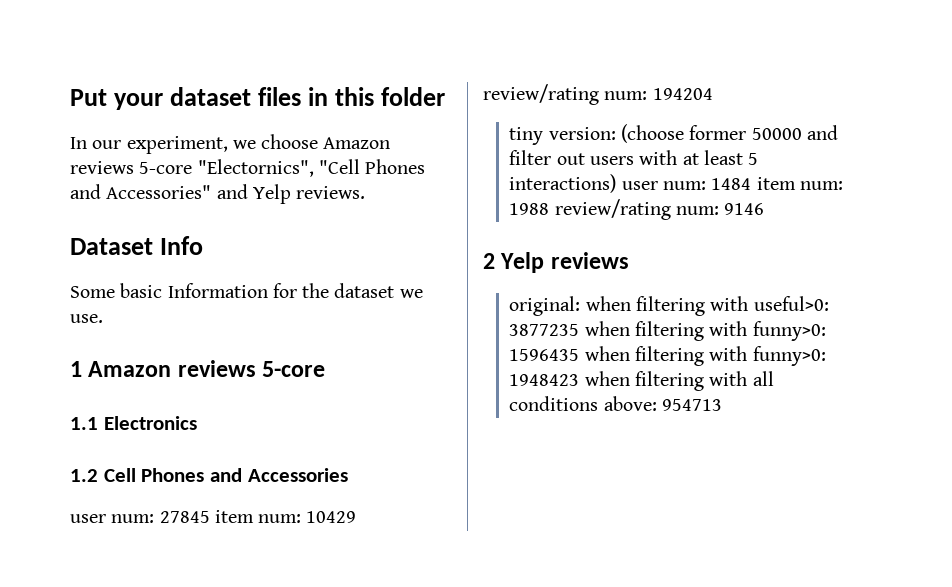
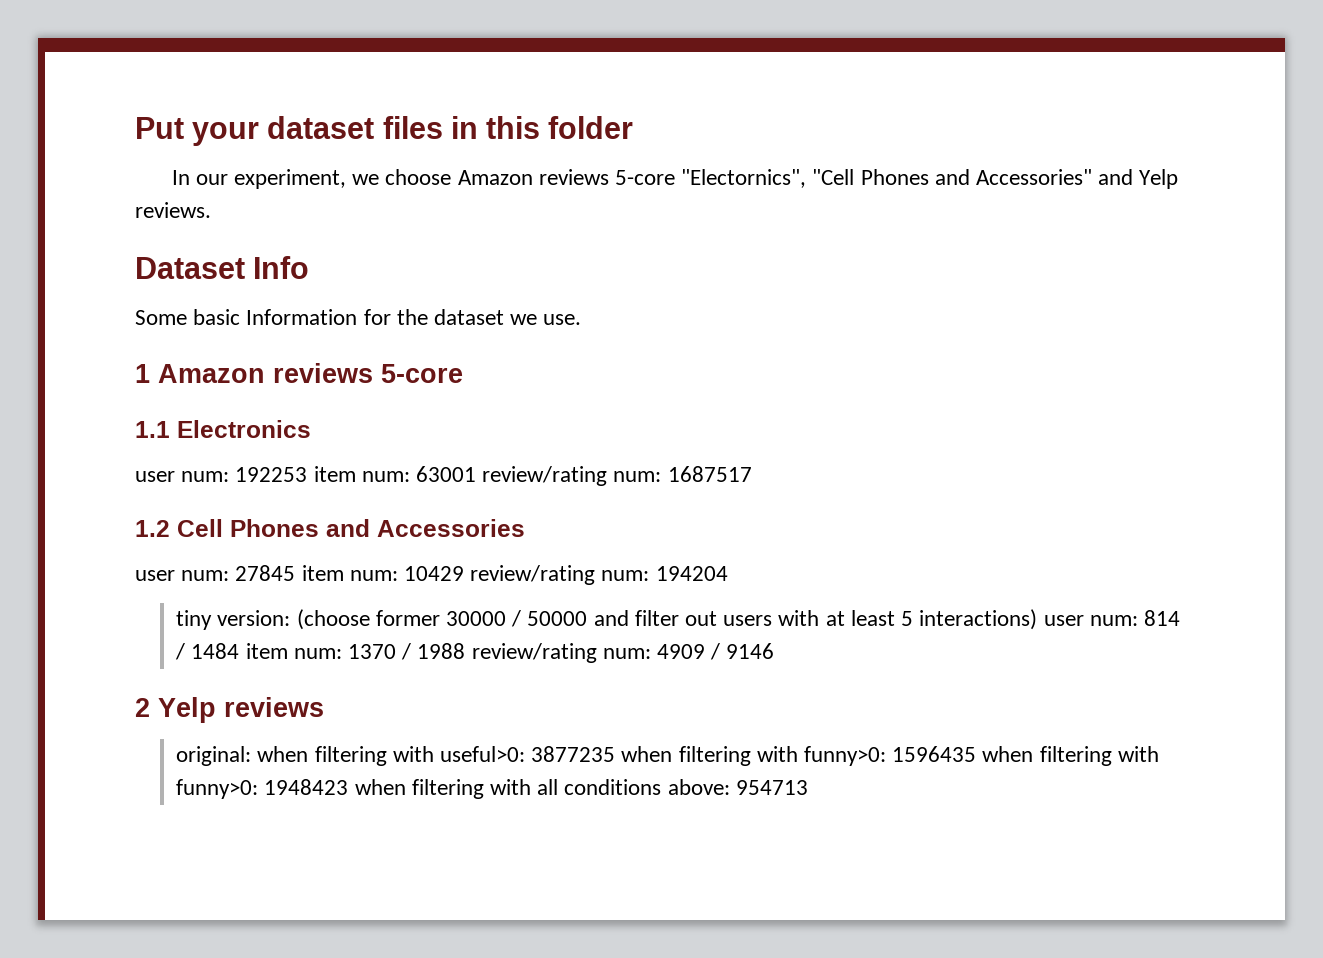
+ user num: 192253 item num: 63001 review/rating num: 1687517
- tiny version: (choose former 50000 and filter out users with at least 5 interactions) user num: 1484 item num: 1988 review/rating num: 9146
+ tiny version: (choose former 30000 / 50000 and filter out users with at least 5 interactions) user num: 814 / 1484 item num: 1370 / 1988 review/rating num: 4909 / 9146

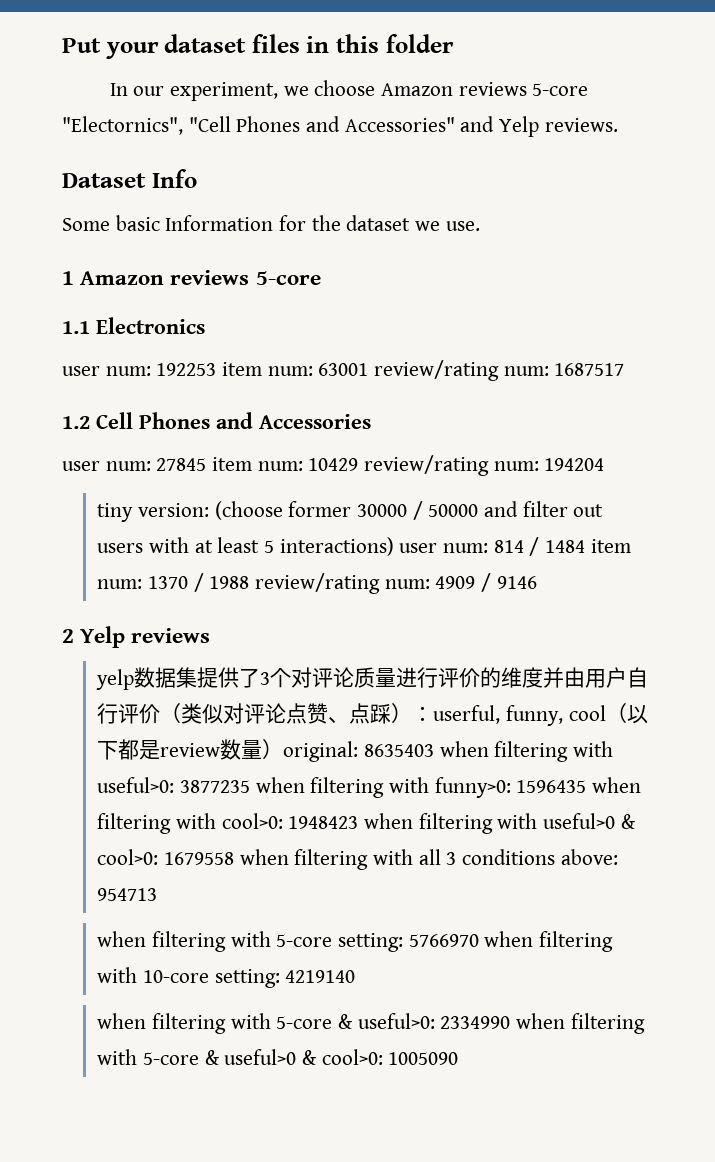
- original: when filtering with useful>0: 3877235 when filtering with funny>0: 1596435 when filtering with funny>0: 1948423 when filtering with all conditions above: 954713
+ yelp数据集提供了3个对评论质量进行评价的维度并由用户自行评价（类似对评论点赞、点踩）：userful, funny, cool（以下都是review数量）original: 8635403 when filtering with useful>0: 3877235 when filtering with funny>0: 1596435 when filtering with cool>0: 1948423 when filtering with useful>0 & cool>0: 1679558 when filtering with all 3 conditions above: 954713
+ when filtering with 5-core setting: 5766970 when filtering with 10-core setting: 4219140
+ when filtering with 5-core & useful>0: 2334990 when filtering with 5-core & useful>0 & cool>0: 1005090

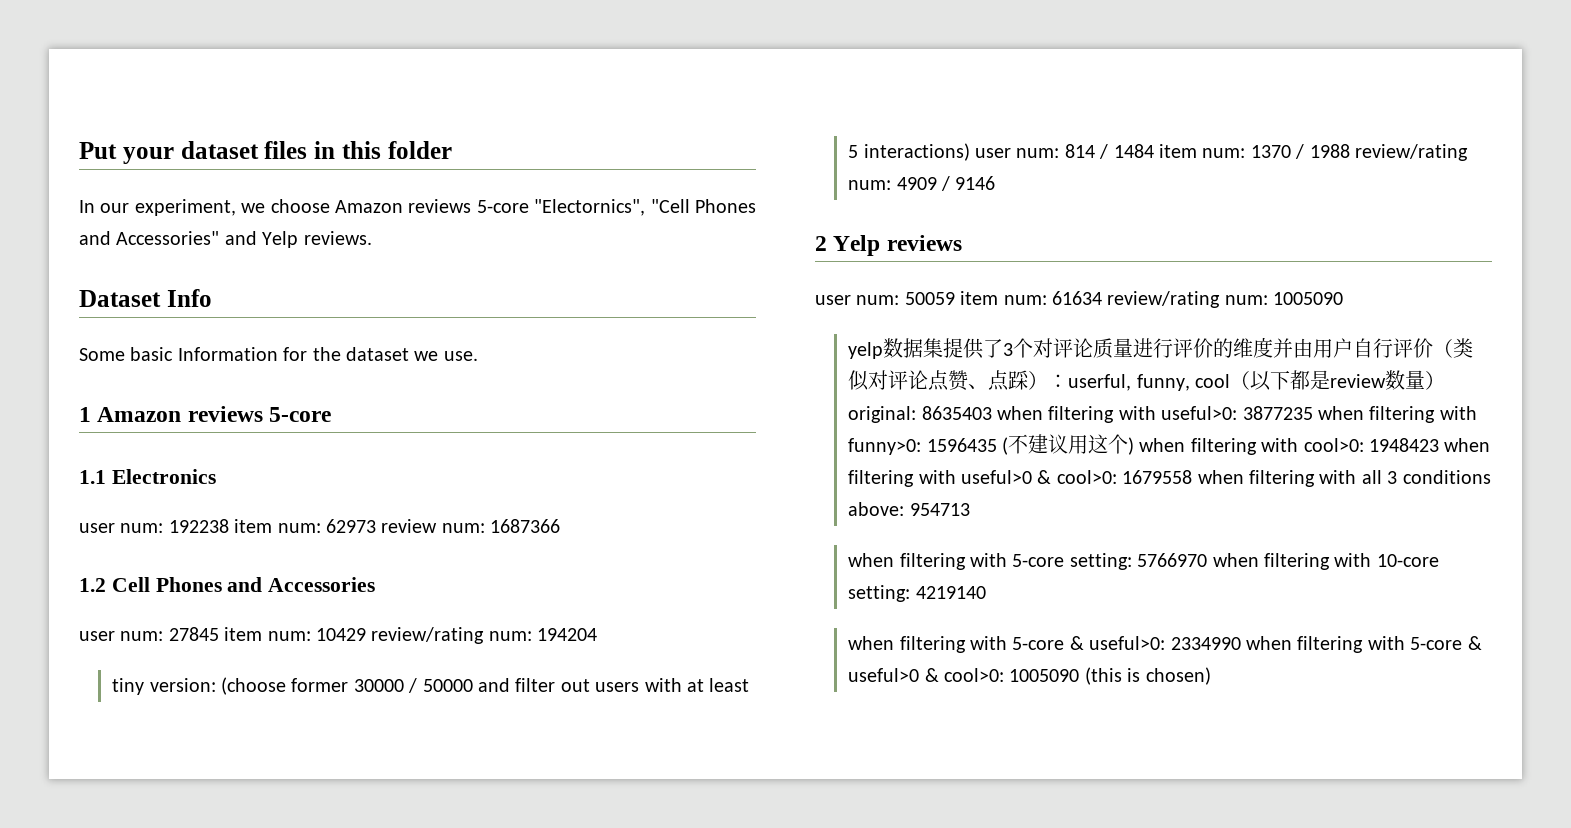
- user num: 192253 item num: 63001 review/rating num: 1687517
+ user num: 192238 item num: 62973 review num: 1687366
+ user num: 50059 item num: 61634 review/rating num: 1005090
- 1596435 when filtering with cool>0:
+ 1596435 (不建议用这个) when filtering with cool>0:
- when filtering with 5-core & useful>0: 2334990 when filtering with 5-core & useful>0 & cool>0: 1005090
+ when filtering with 5-core & useful>0: 2334990 when filtering with 5-core & useful>0 & cool>0: 1005090 (this is chosen)

